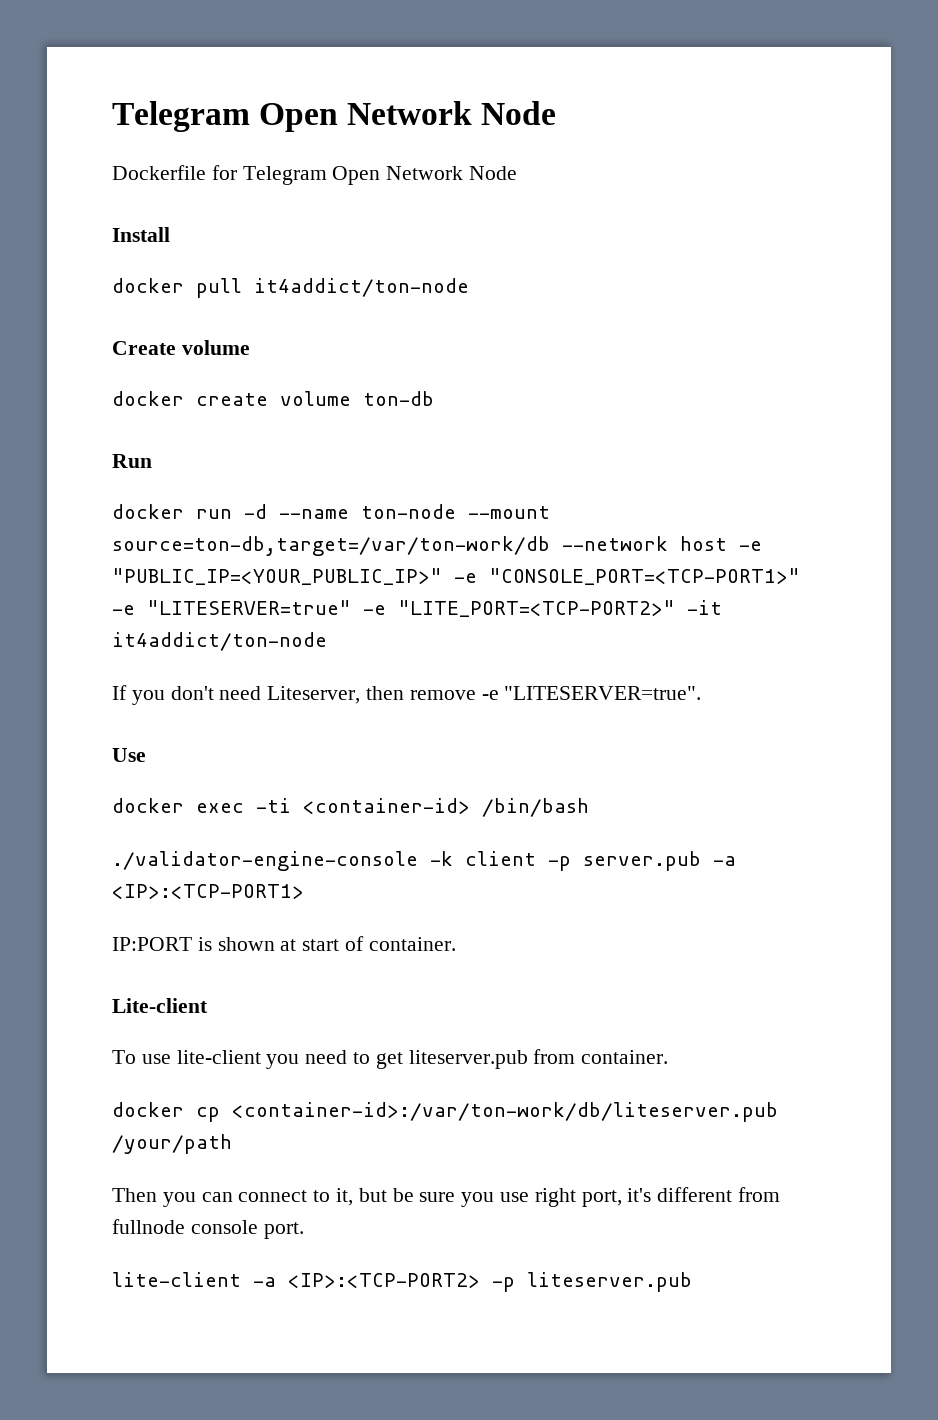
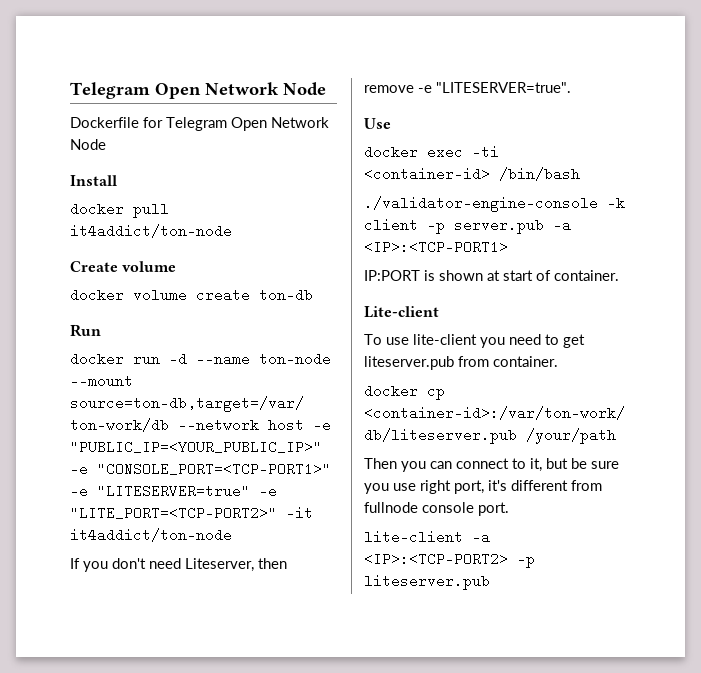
- docker create volume ton-db
+ docker volume create ton-db

